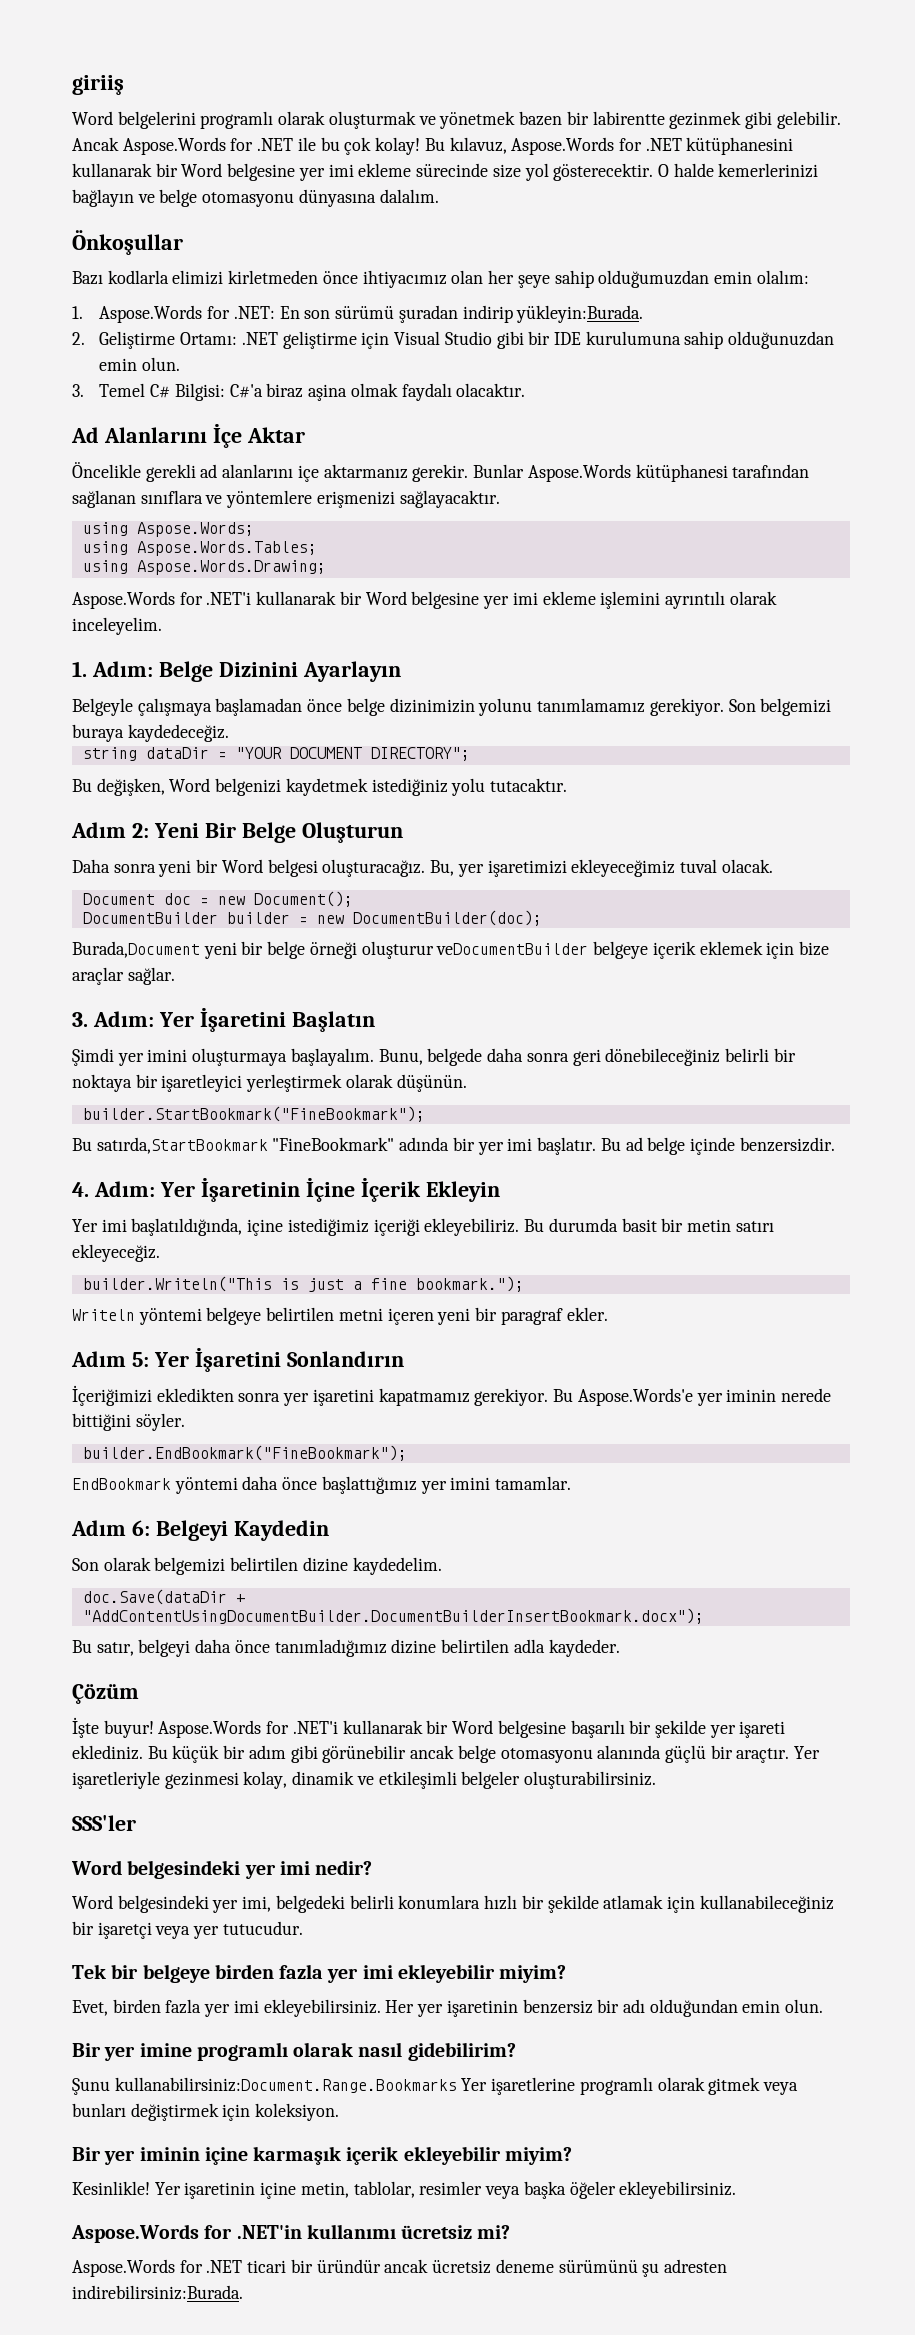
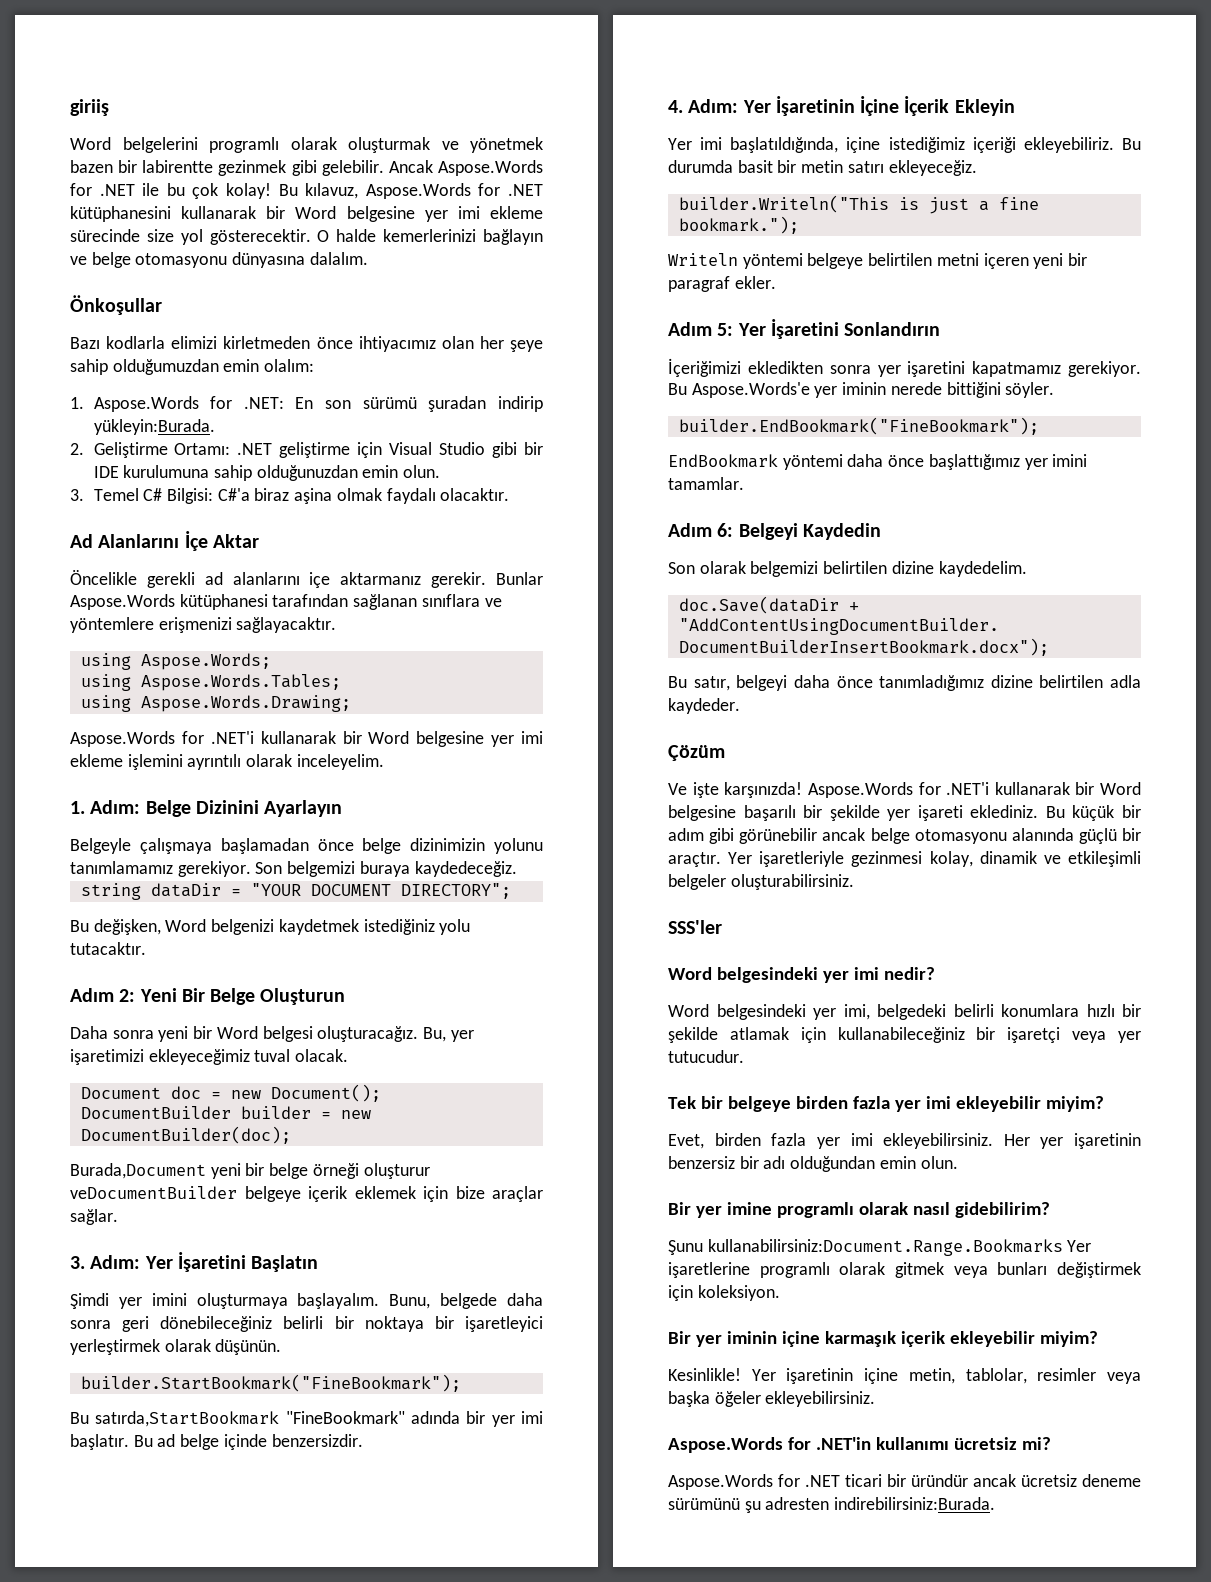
- İşte buyur!
+ Ve işte karşınızda!

